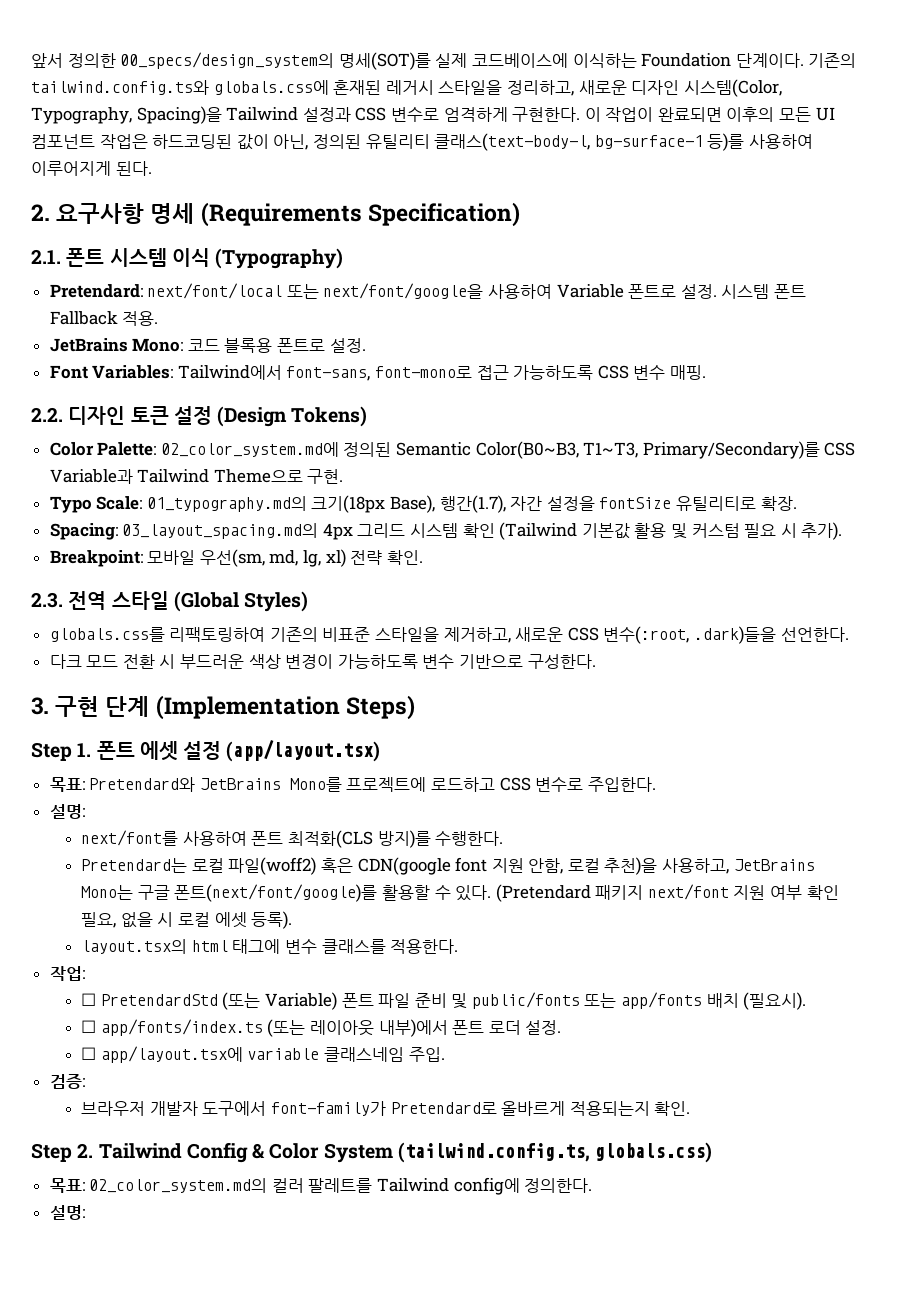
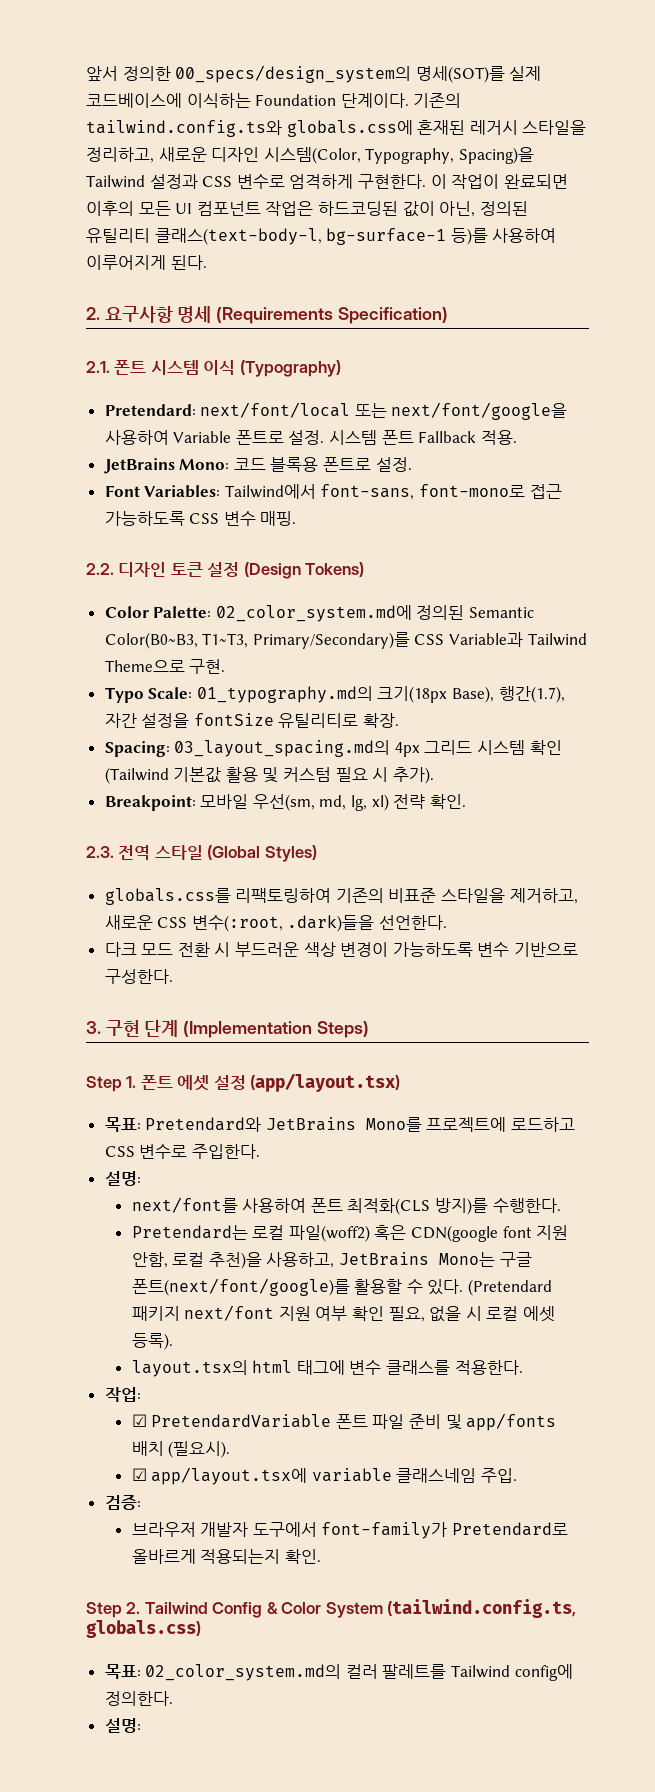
- ☐ PretendardStd (또는 Variable) 폰트 파일 준비 및 public/fonts 또는 app/fonts 배치 (필요시).
+ ☑ PretendardVariable 폰트 파일 준비 및 app/fonts 배치 (필요시).
- ☐ app/fonts/index.ts (또는 레이아웃 내부)에서 폰트 로더 설정.
- ☐ app/layout.tsx에 variable 클래스네임 주입.
+ ☑ app/layout.tsx에 variable 클래스네임 주입.

